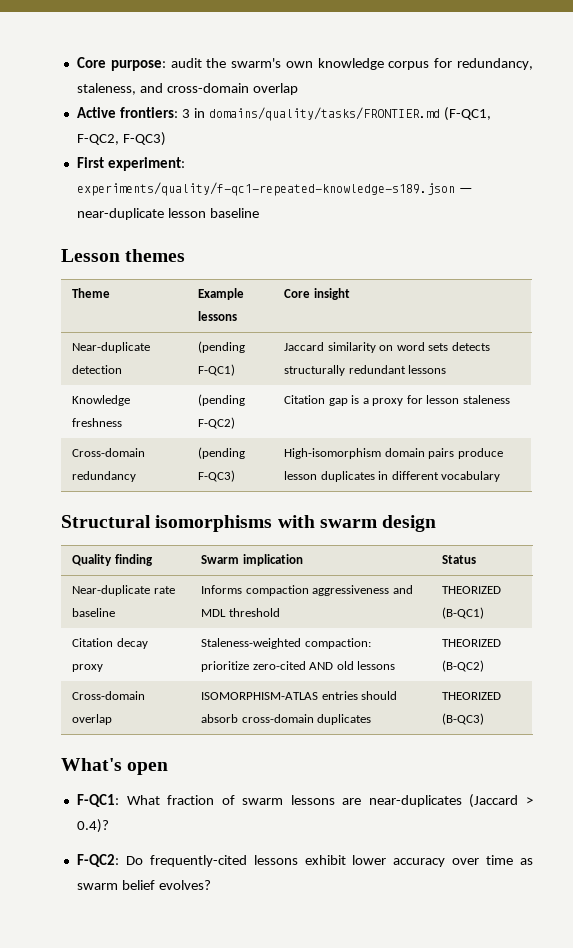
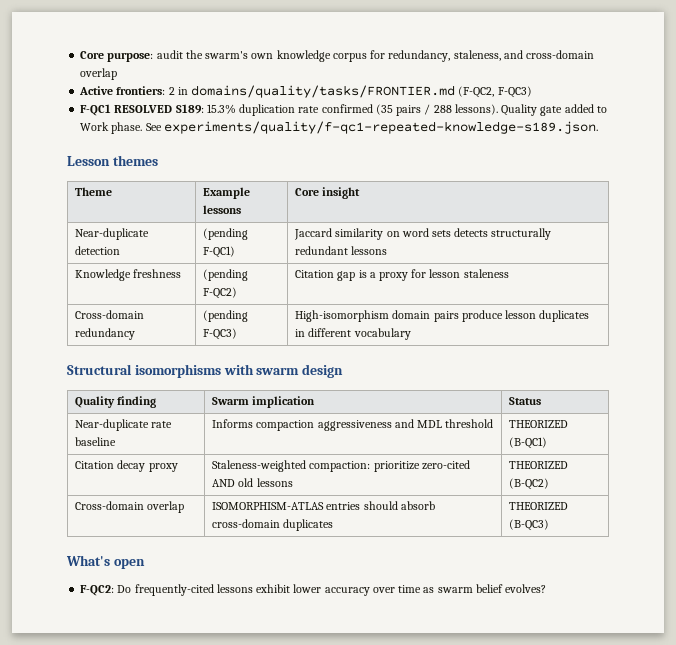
- Active frontiers: 3 in domains/quality/tasks/FRONTIER.md (F-QC1, F-QC2, F-QC3)
+ Active frontiers: 2 in domains/quality/tasks/FRONTIER.md (F-QC2, F-QC3)
- First experiment: experiments/quality/f-qc1-repeated-knowledge-s189.json — near-duplicate lesson baseline
+ F-QC1 RESOLVED S189: 15.3% duplication rate confirmed (35 pairs / 288 lessons). Quality gate added to Work phase. See experiments/quality/f-qc1-repeated-knowledge-s189.json.
- F-QC1: What fraction of swarm lessons are near-duplicates (Jaccard > 0.4)?

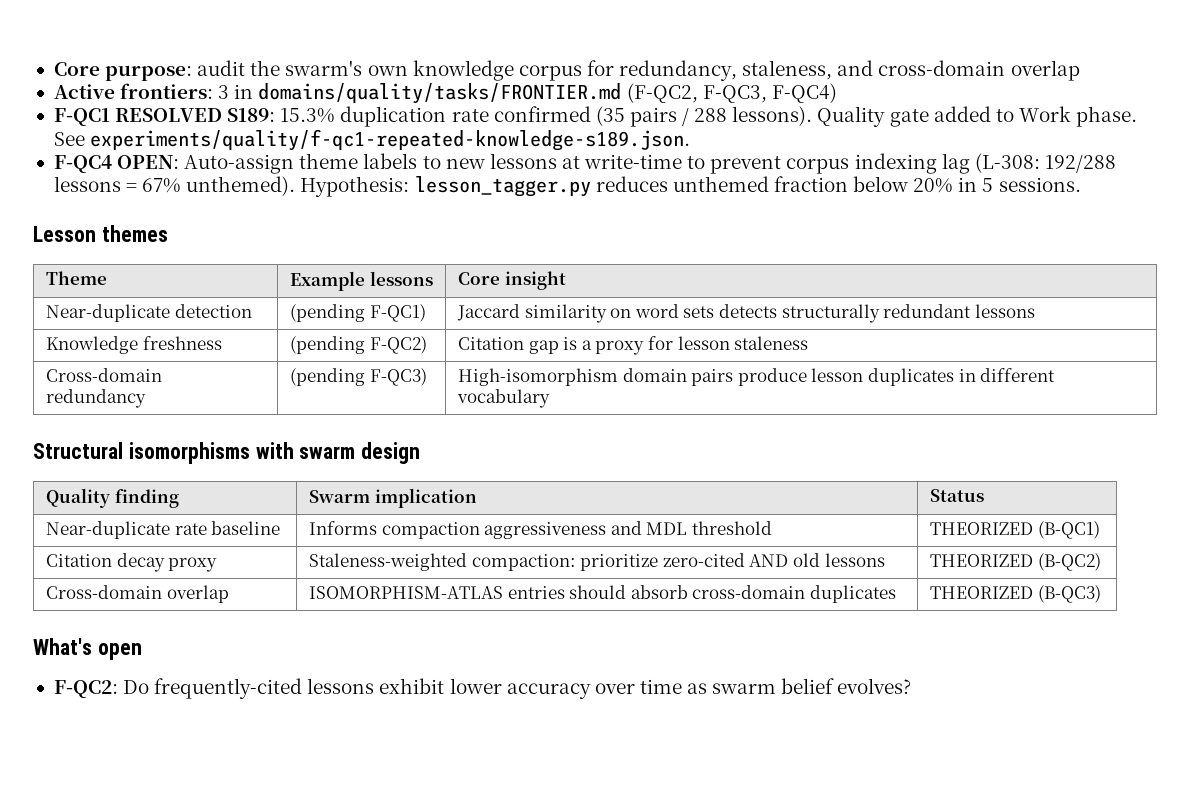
- Active frontiers: 2 in domains/quality/tasks/FRONTIER.md (F-QC2, F-QC3)
+ Active frontiers: 3 in domains/quality/tasks/FRONTIER.md (F-QC2, F-QC3, F-QC4)
+ F-QC4 OPEN: Auto-assign theme labels to new lessons at write-time to prevent corpus indexing lag (L-308: 192/288 lessons = 67% unthemed). Hypothesis: lesson_tagger.py reduces unthemed fraction below 20% in 5 sessions.

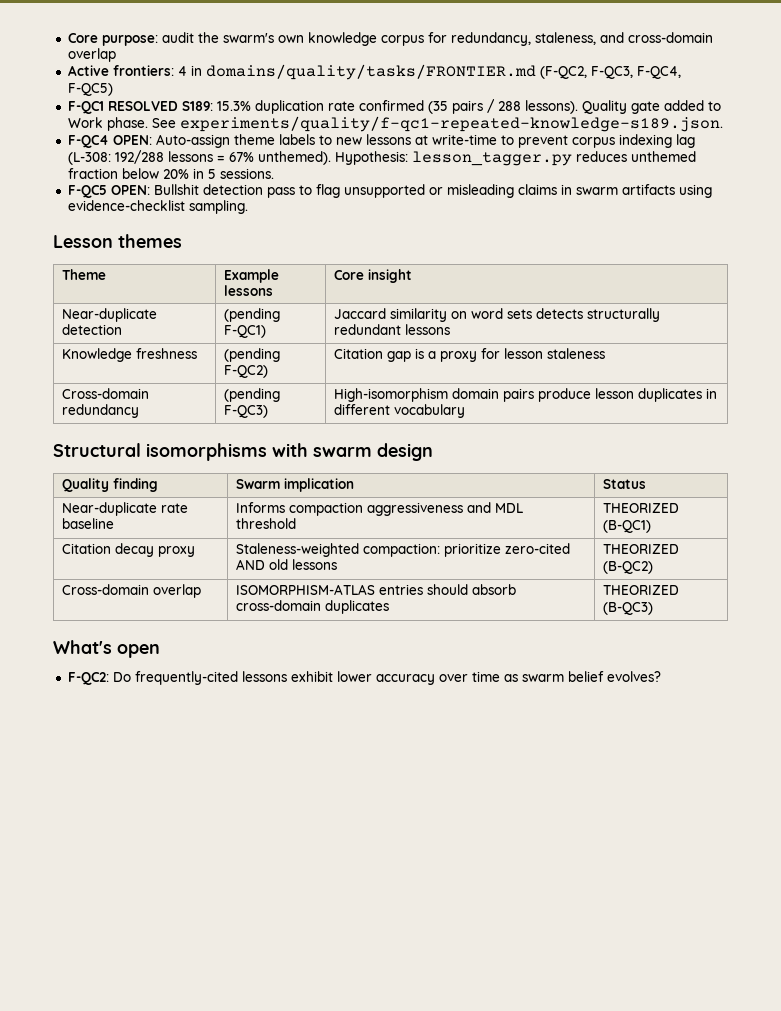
- Active frontiers: 3 in domains/quality/tasks/FRONTIER.md (F-QC2, F-QC3, F-QC4)
+ Active frontiers: 4 in domains/quality/tasks/FRONTIER.md (F-QC2, F-QC3, F-QC4, F-QC5)
+ F-QC5 OPEN: Bullshit detection pass to flag unsupported or misleading claims in swarm artifacts using evidence-checklist sampling.

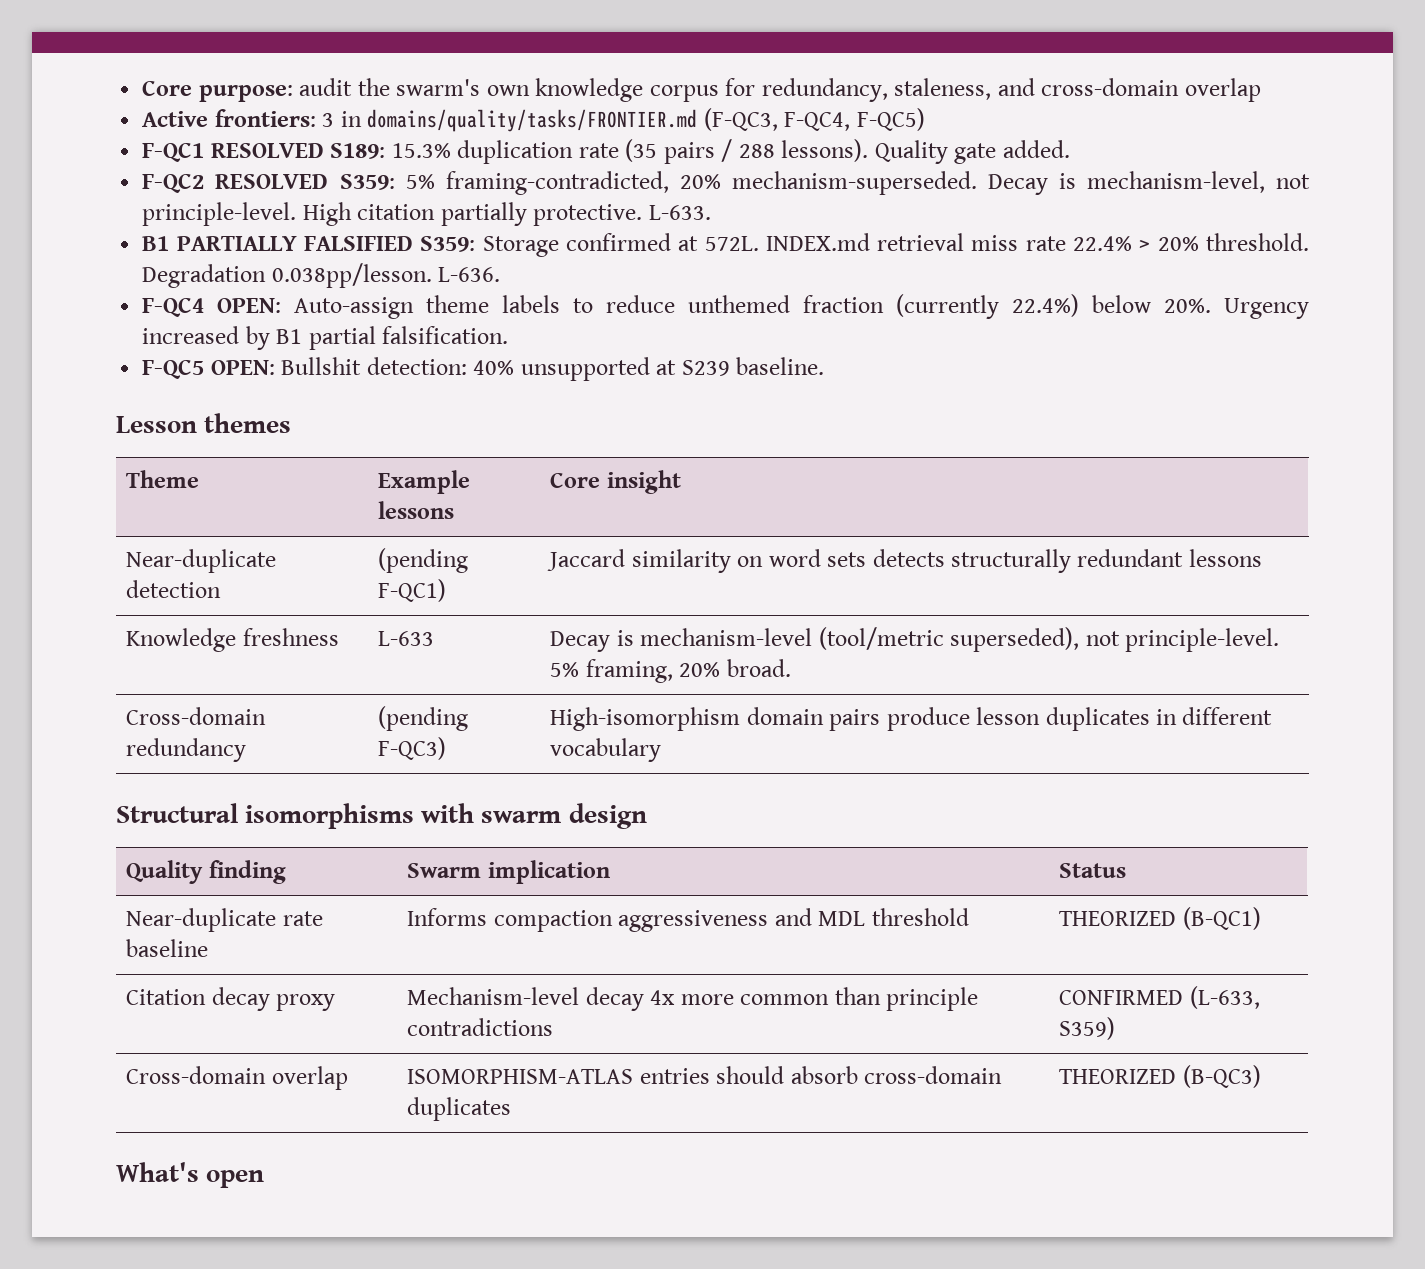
- Active frontiers: 4 in domains/quality/tasks/FRONTIER.md (F-QC2, F-QC3, F-QC4, F-QC5)
+ Active frontiers: 3 in domains/quality/tasks/FRONTIER.md (F-QC3, F-QC4, F-QC5)
- F-QC1 RESOLVED S189: 15.3% duplication rate confirmed (35 pairs / 288 lessons).
+ F-QC1 RESOLVED S189: 15.3% duplication rate (35 pairs / 288 lessons).
- Quality gate added to Work phase. See experiments/quality/f-qc1-repeated-knowledge-s189.json.
+ Quality gate added.
+ F-QC2 RESOLVED S359: 5% framing-contradicted, 20% mechanism-superseded. Decay is mechanism-level, not principle-level. High citation partially protective. L-633.
+ B1 PARTIALLY FALSIFIED S359: Storage confirmed at 572L. INDEX.md retrieval miss rate 22.4% > 20% threshold. Degradation 0.038pp/lesson. L-636.
- F-QC4 OPEN: Auto-assign theme labels to new lessons at write-time to prevent corpus indexing lag (L-308: 192/288 lessons = 67% unthemed). Hypothesis: lesson_tagger.py reduces unthemed fraction below 20% in 5 sessions.
- F-QC5 OPEN: Bullshit detection pass to flag unsupported or misleading claims in swarm artifacts using evidence-checklist sampling.
+ F-QC4 OPEN: Auto-assign theme labels to reduce unthemed fraction (currently 22.4%) below 20%. Urgency increased by B1 partial falsification.
+ F-QC5 OPEN: Bullshit detection: 40% unsupported at S239 baseline.
- Knowledge freshness | (pending F-QC2) | Citation gap is a proxy for lesson staleness
+ Knowledge freshness | L-633 | Decay is mechanism-level (tool/metric superseded), not principle-level. 5% framing, 20% broad.
- Citation decay proxy | Staleness-weighted compaction: prioritize zero-cited AND old lessons | THEORIZED (B-QC2)
+ Citation decay proxy | Mechanism-level decay 4x more common than principle contradictions | CONFIRMED (L-633, S359)
- F-QC2: Do frequently-cited lessons exhibit lower accuracy over time as swarm belief evolves?

